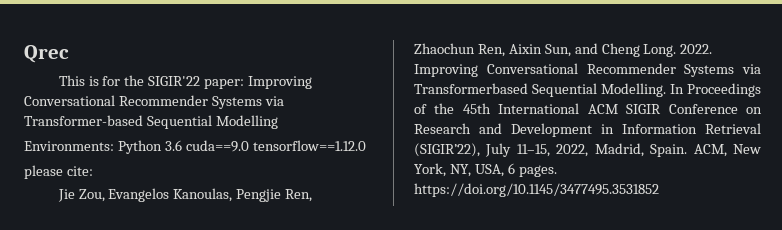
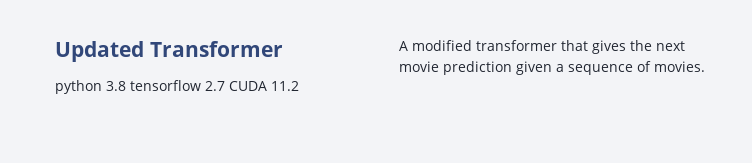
- Qrec
- This is for the SIGIR'22 paper: Improving Conversational Recommender Systems via Transformer-based Sequential Modelling
- Environments: Python 3.6 cuda==9.0 tensorflow==1.12.0
- please cite:
- Jie Zou, Evangelos Kanoulas, Pengjie Ren, Zhaochun Ren, Aixin Sun, and Cheng Long. 2022. Improving Conversational Recommender Systems via Transformerbased Sequential Modelling. In Proceedings of the 45th International ACM SIGIR Conference on Research and Development in Information Retrieval (SIGIR’22), July 11–15, 2022, Madrid, Spain. ACM, New York, NY, USA, 6 pages. https://doi.org/10.1145/3477495.3531852
+ Updated Transformer
+ python 3.8 tensorflow 2.7 CUDA 11.2
+ A modified transformer that gives the next movie prediction given a sequence of movies.

